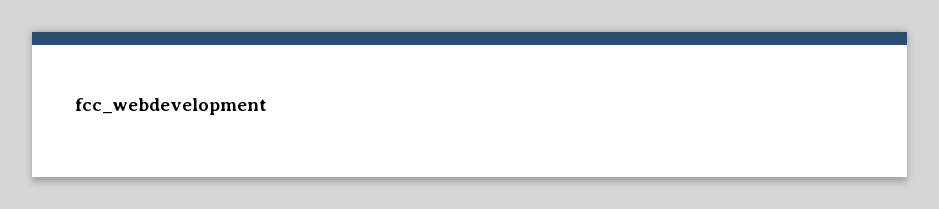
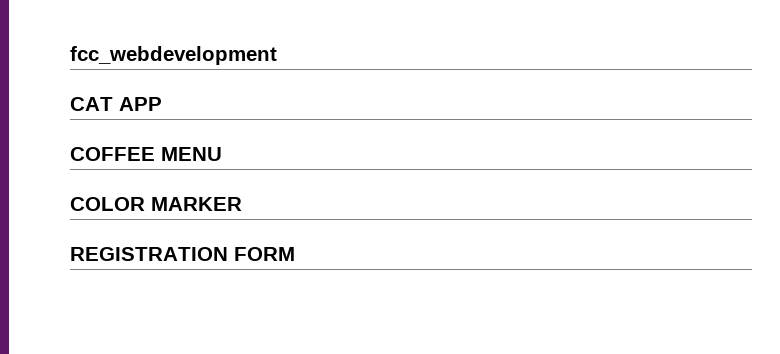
+ CAT APP
+ COFFEE MENU
+ COLOR MARKER
+ REGISTRATION FORM

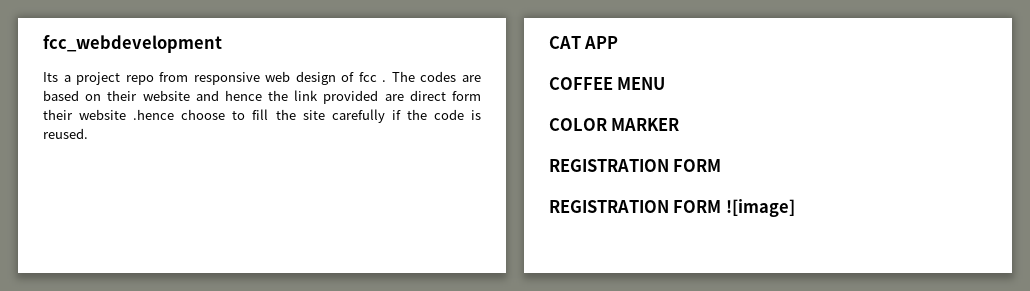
+ Its a project repo from responsive web design of fcc . The codes are based on their website and hence the link provided are direct form their website .hence choose to fill the site carefully if the code is reused.
+ REGISTRATION FORM ![image]

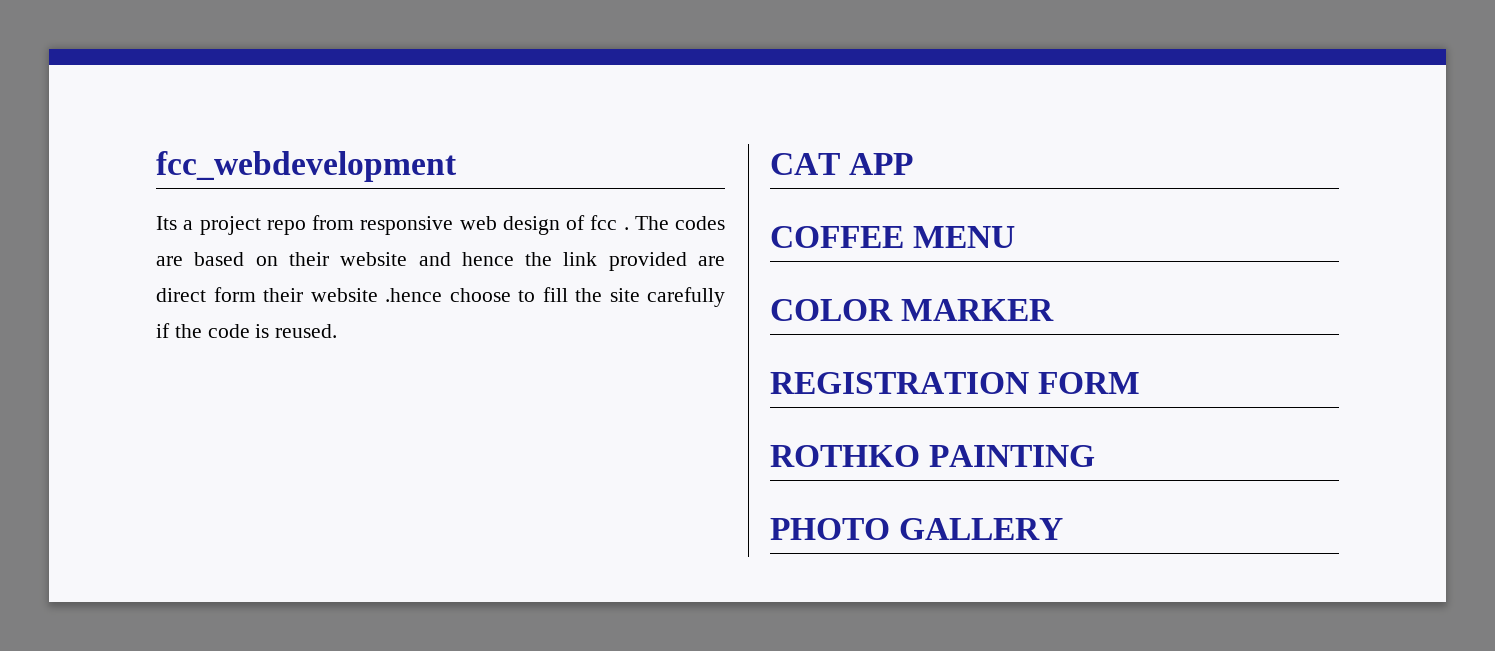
- REGISTRATION FORM ![image]
+ ROTHKO PAINTING
+ PHOTO GALLERY

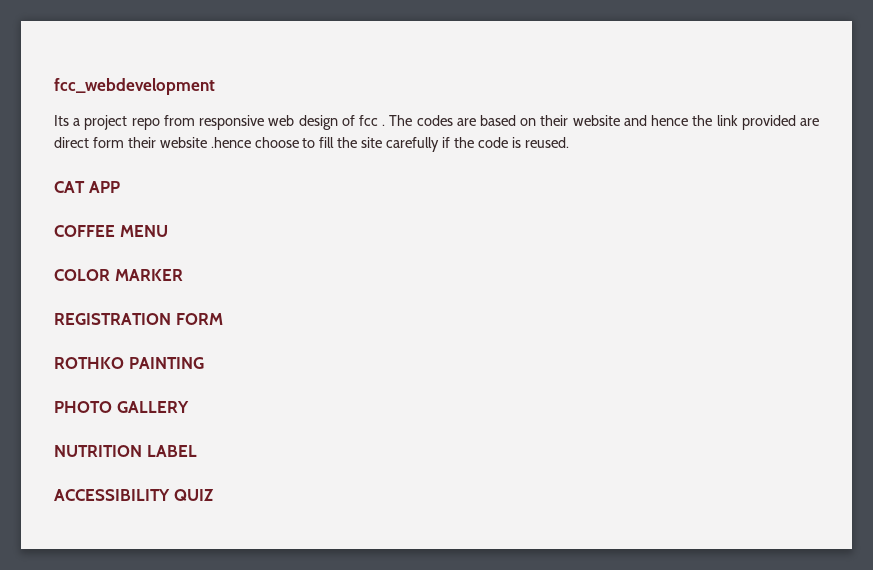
+ NUTRITION LABEL
+ ACCESSIBILITY QUIZ

